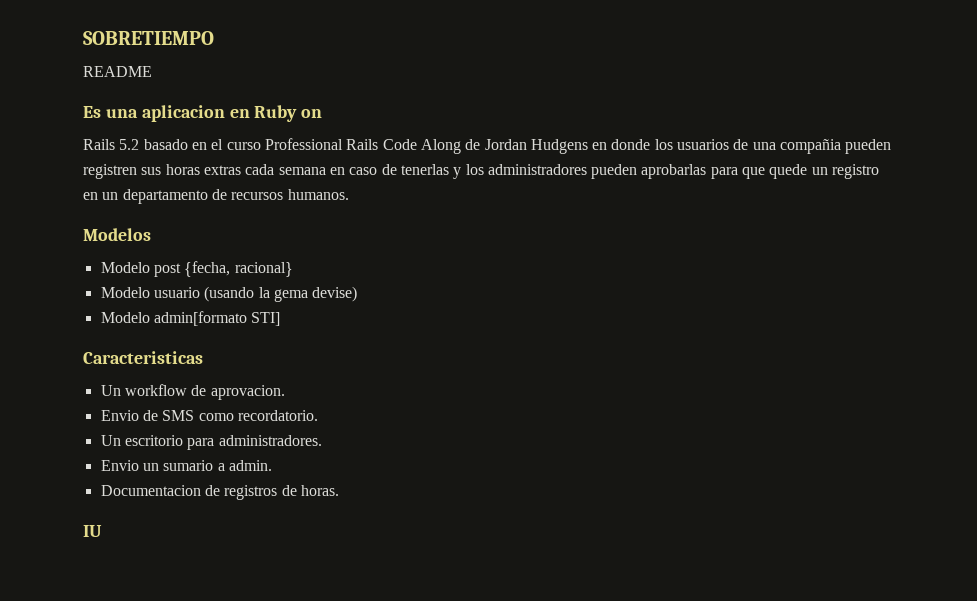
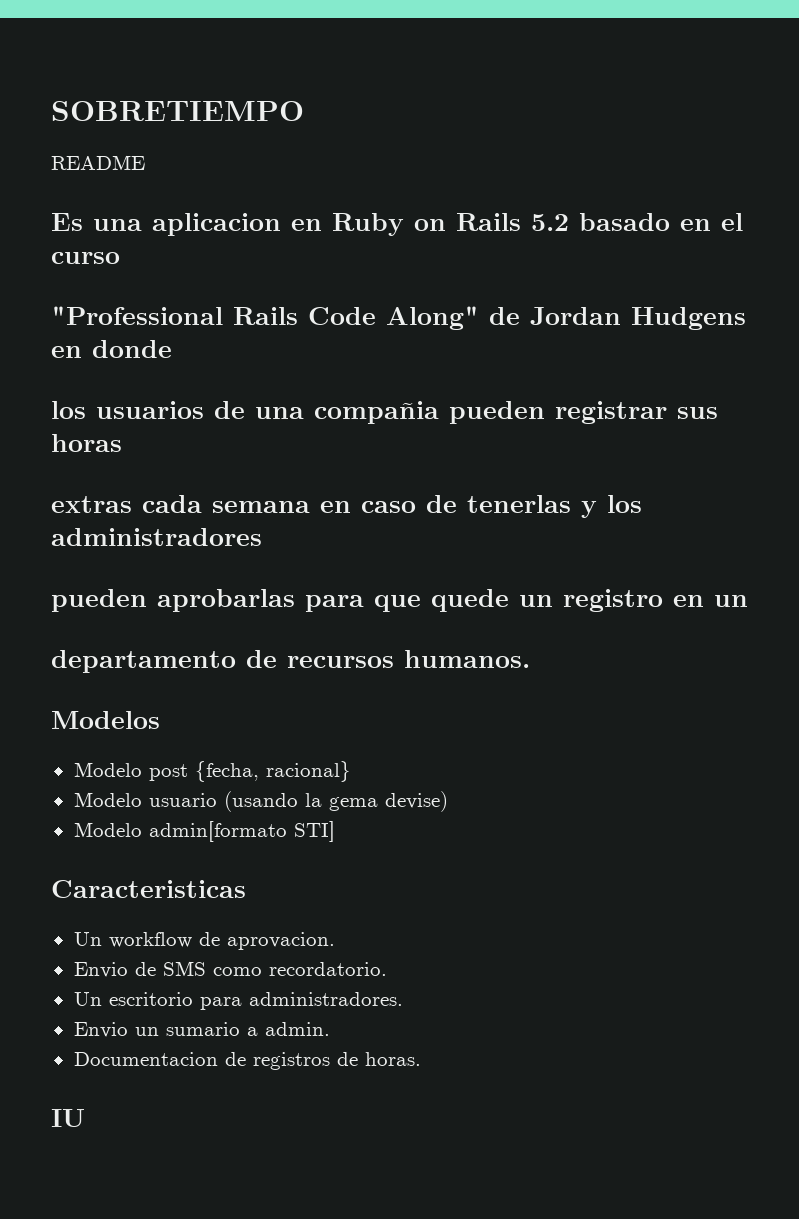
- Es una aplicacion en Ruby on
- Rails 5.2 basado en el curso Professional Rails Code Along de Jordan Hudgens en donde los usuarios de una compañia pueden registren sus horas extras cada semana en caso de tenerlas y los administradores pueden aprobarlas para que quede un registro en un departamento de recursos humanos.
+ Es una aplicacion en Ruby on Rails 5.2 basado en el curso
+ "Professional Rails Code Along" de Jordan Hudgens en donde
+ los usuarios de una compañia pueden registrar sus horas
+ extras cada semana en caso de tenerlas y los administradores
+ pueden aprobarlas para que quede un registro en un
+ departamento de recursos humanos.

